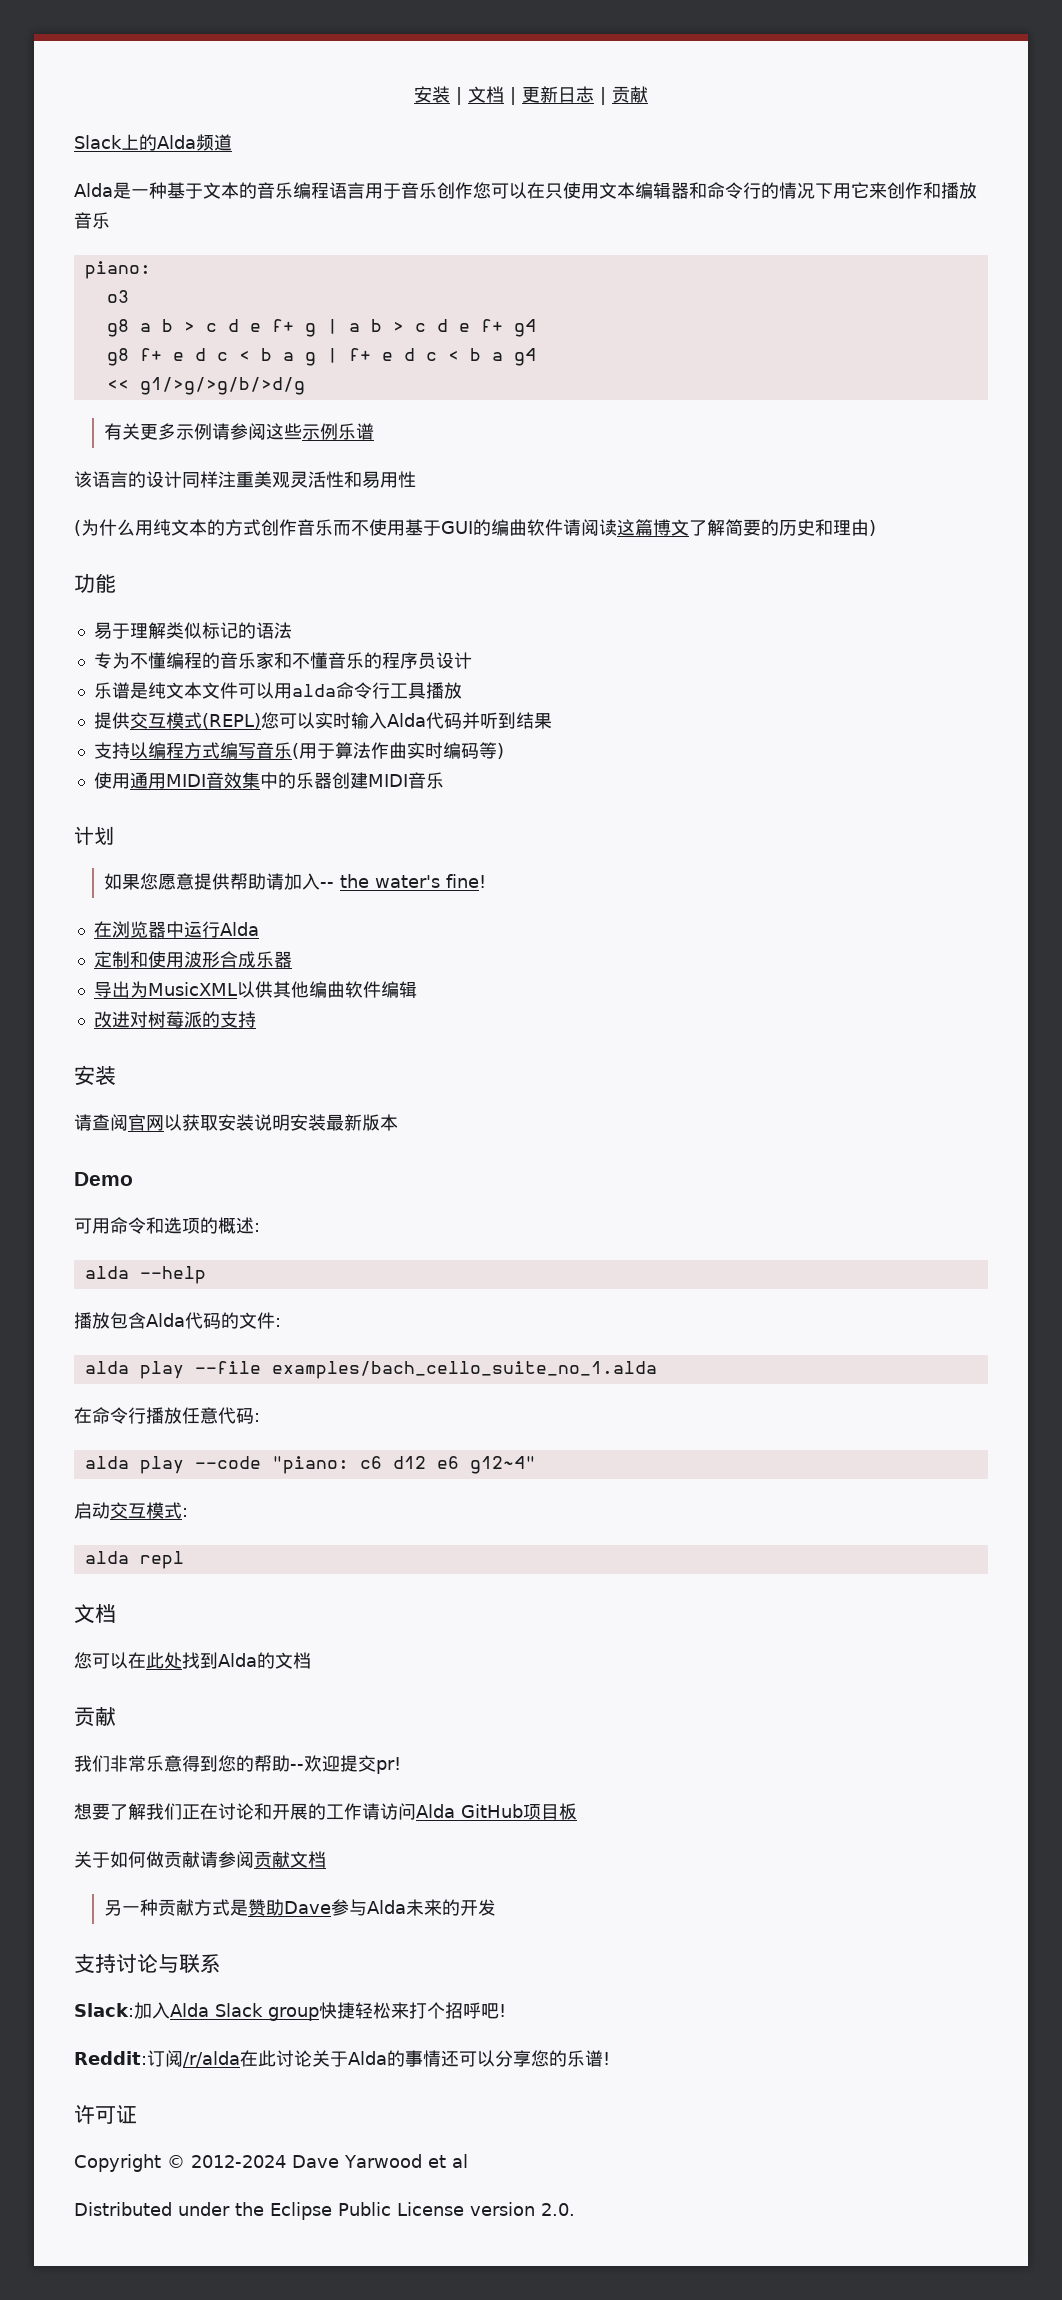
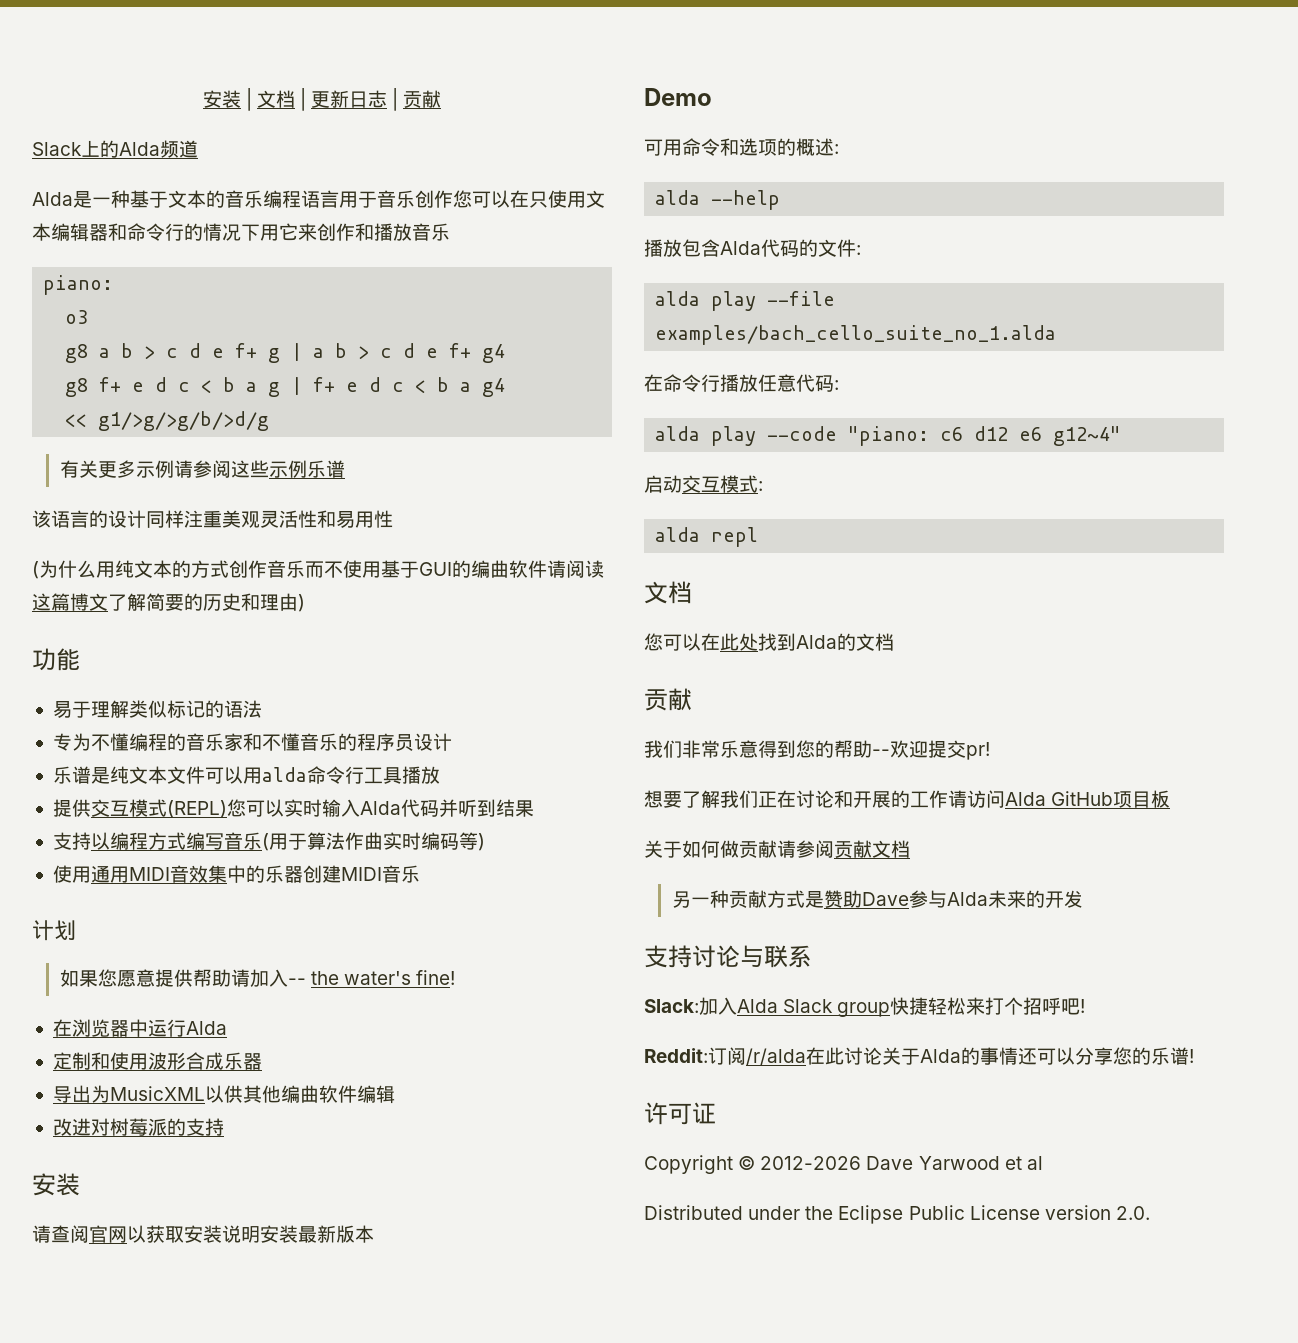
- Copyright © 2012-2024 Dave Yarwood et al
+ Copyright © 2012-2026 Dave Yarwood et al

